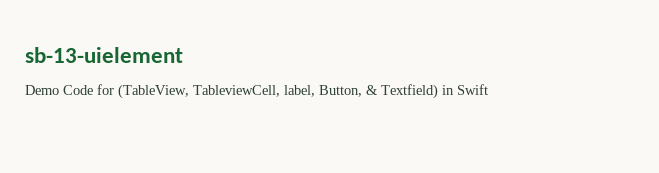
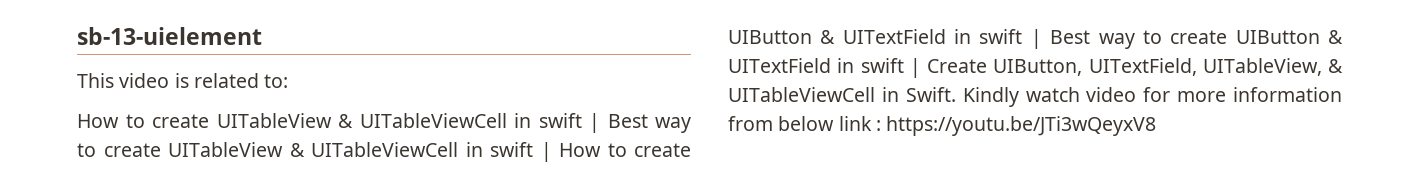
- Demo Code for (TableView, TableviewCell, label, Button, & Textfield) in Swift
+ This video is related to:
+ How to create UITableView & UITableViewCell in swift | Best way to create UITableView & UITableViewCell in swift | How to create UIButton & UITextField in swift | Best way to create UIButton & UITextField in swift | Create UIButton, UITextField, UITableView, & UITableViewCell in Swift. Kindly watch video for more information from below link : https://youtu.be/JTi3wQeyxV8

